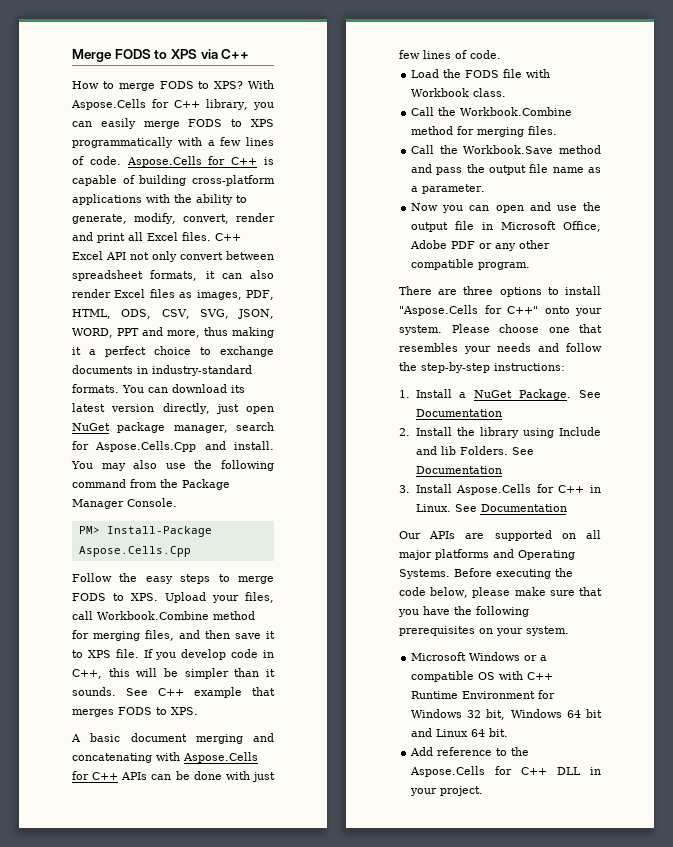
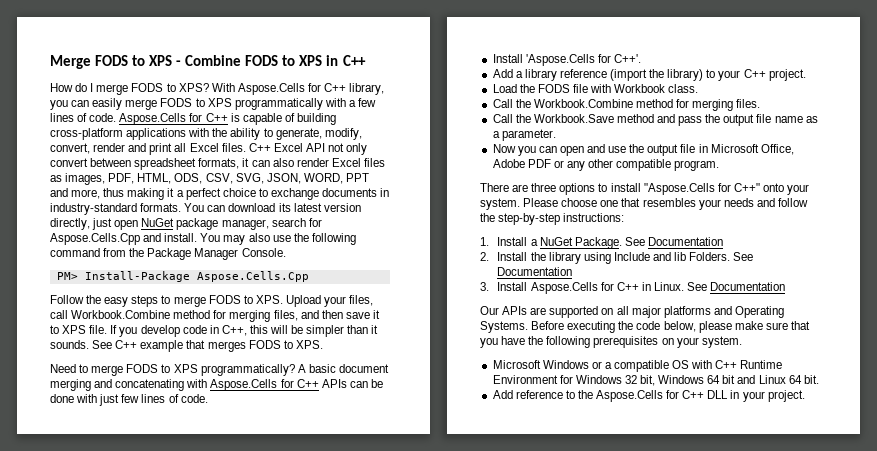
- Merge FODS to XPS via C++
+ Merge FODS to XPS - Combine FODS to XPS in C++
- How to merge FODS to XPS?
+ How do I merge FODS to XPS?
+ Need to merge FODS to XPS programmatically?
+ Install 'Aspose.Cells for C++'.
+ Add a library reference (import the library) to your C++ project.

